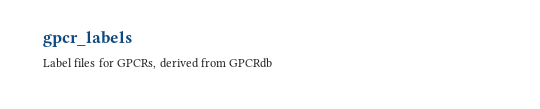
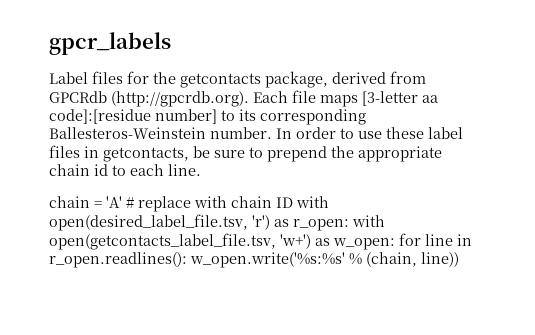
- Label files for GPCRs, derived from GPCRdb
+ Label files for the getcontacts package, derived from GPCRdb (http://gpcrdb.org). Each file maps [3-letter aa code]:[residue number] to its corresponding Ballesteros-Weinstein number. In order to use these label files in getcontacts, be sure to prepend the appropriate chain id to each line.
+ chain = 'A' # replace with chain ID with open(desired_label_file.tsv, 'r') as r_open: with open(getcontacts_label_file.tsv, 'w+') as w_open: for line in r_open.readlines(): w_open.write('%s:%s' % (chain, line))

